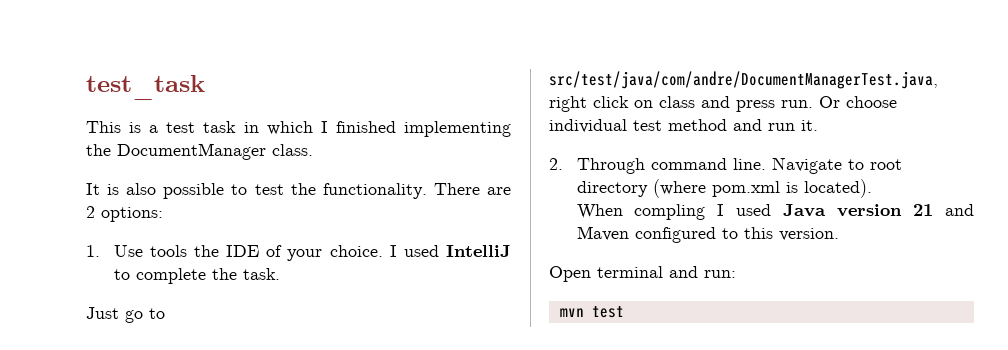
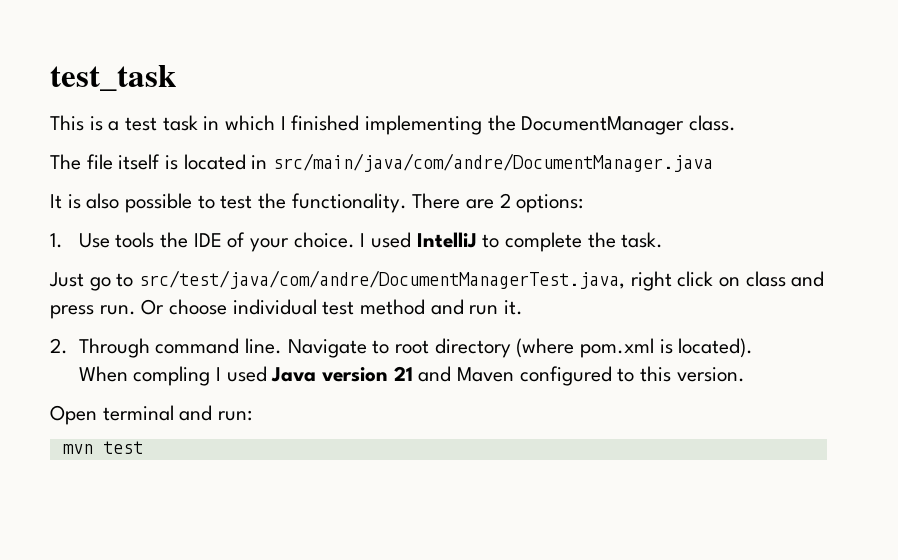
+ The file itself is located in src/main/java/com/andre/DocumentManager.java

